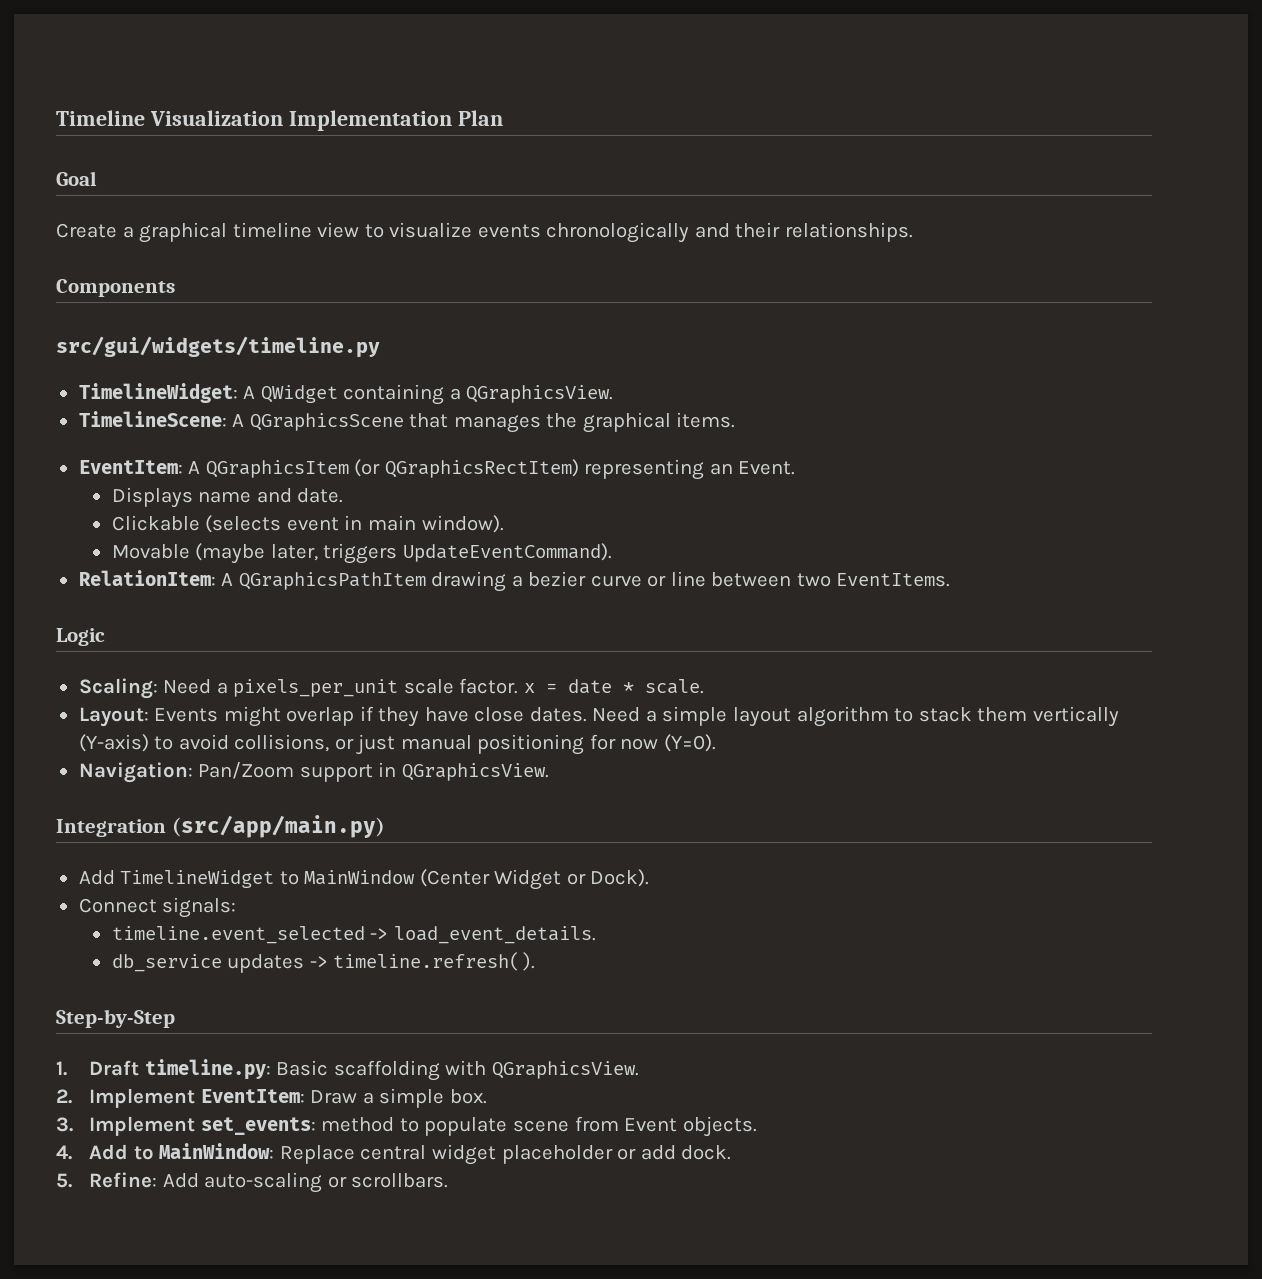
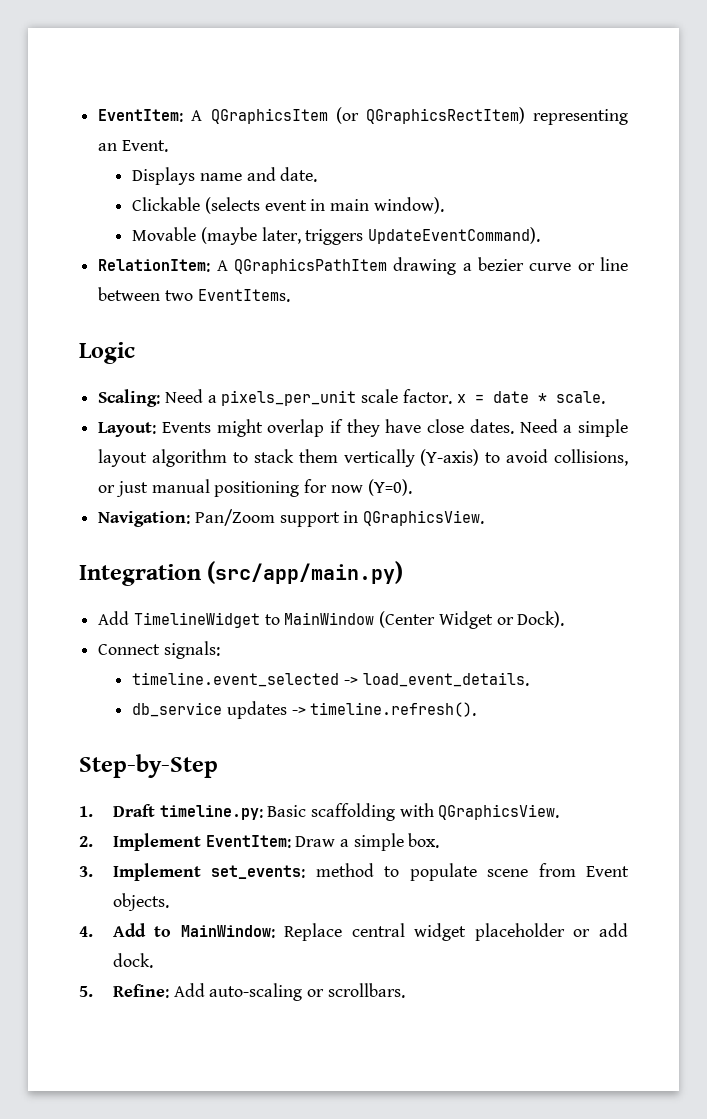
- Timeline Visualization Implementation Plan
- Goal
- Create a graphical timeline view to visualize events chronologically and their relationships.
- Components
- src/gui/widgets/timeline.py
- TimelineWidget: A QWidget containing a QGraphicsView.
- TimelineScene: A QGraphicsScene that manages the graphical items.

